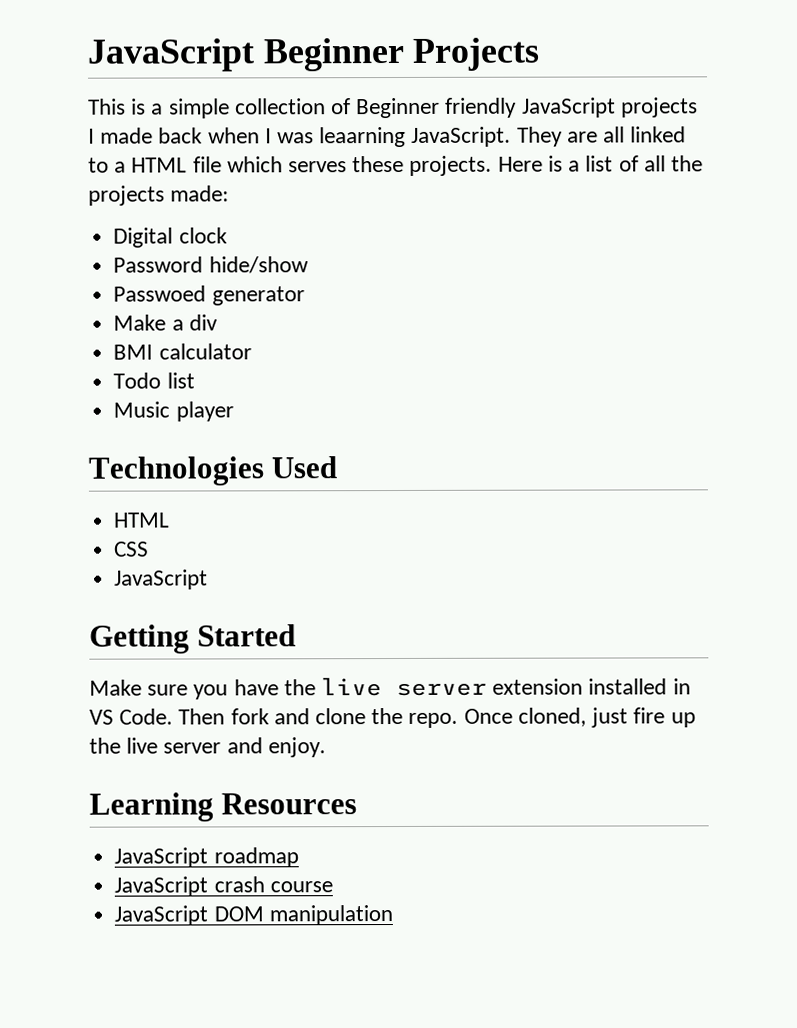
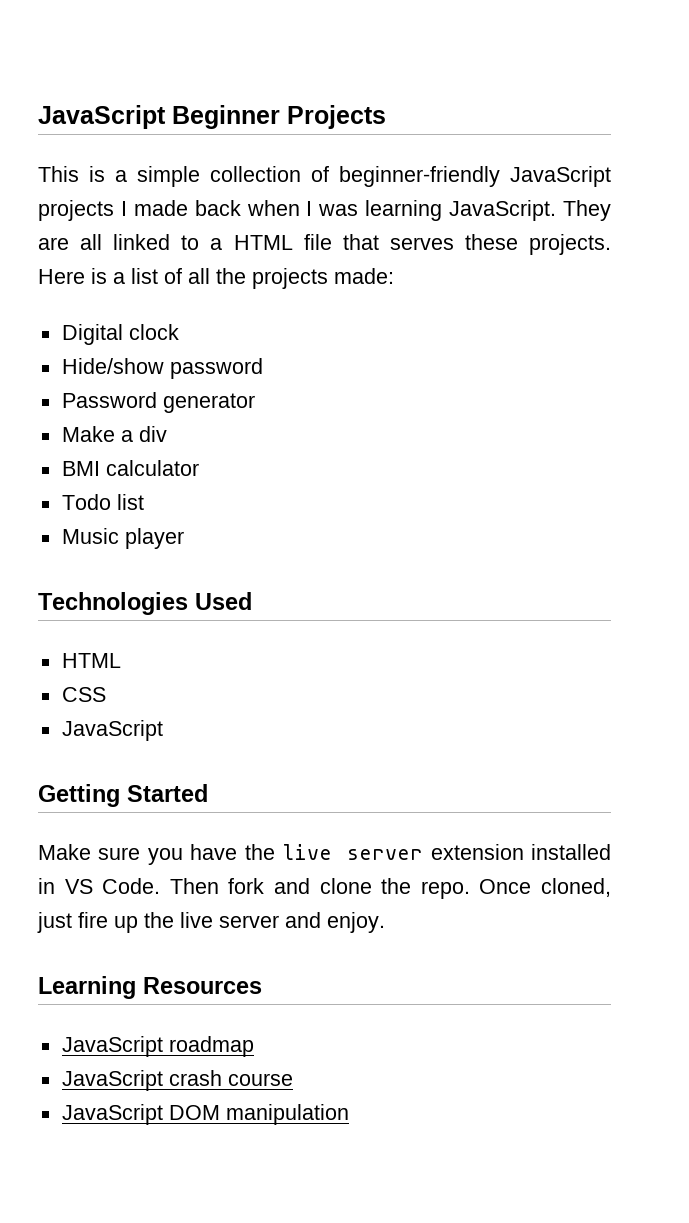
- This is a simple collection of Beginner friendly JavaScript projects I made back when I was leaarning JavaScript.
+ This is a simple collection of beginner-friendly JavaScript projects I made back when I was learning JavaScript.
- They are all linked to a HTML file which serves these projects.
+ They are all linked to a HTML file that serves these projects.
+ Hide/show password
- Password hide/show
- Passwoed generator
+ Password generator

